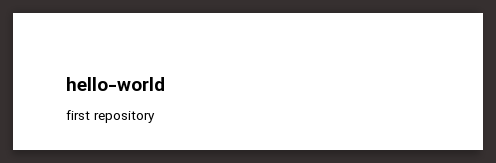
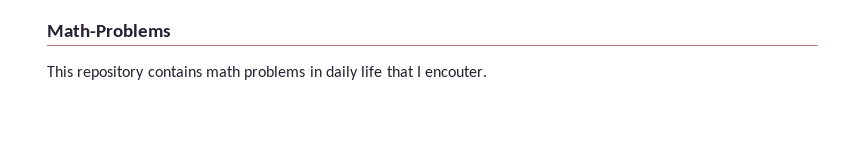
- hello-world
- first repository
+ Math-Problems
+ This repository contains math problems in daily life that I encouter.

